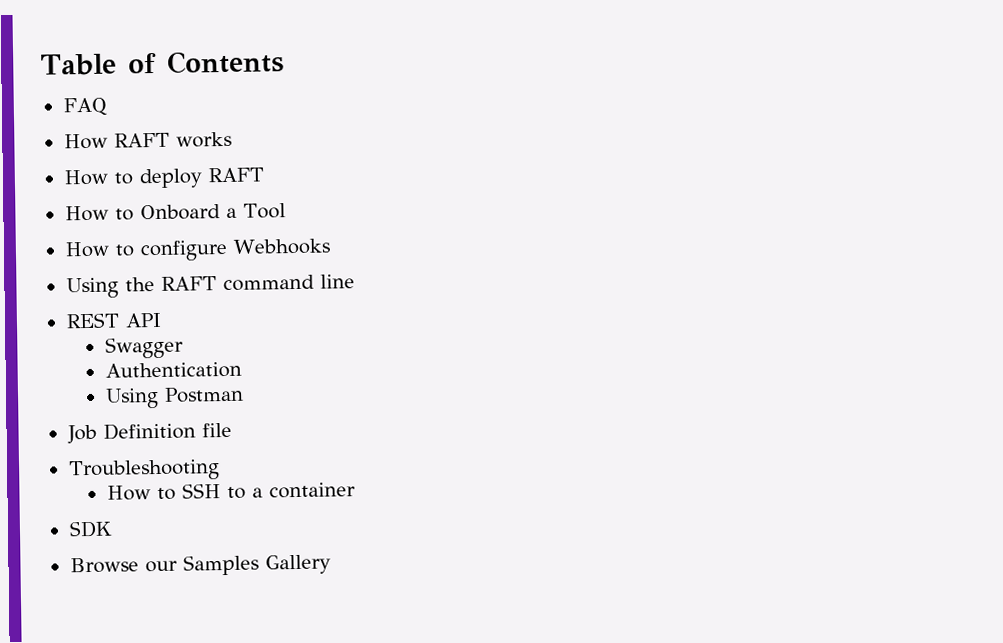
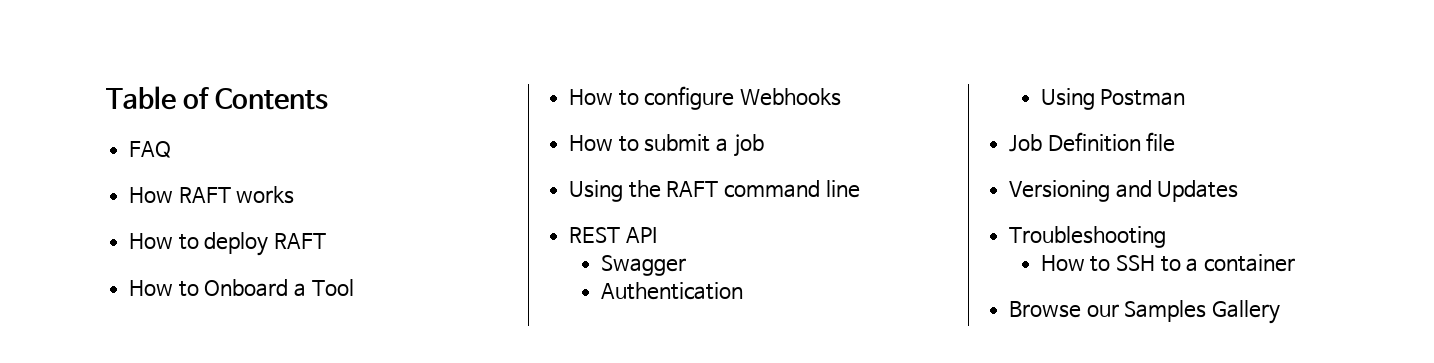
+ How to submit a job
+ Versioning and Updates
- SDK

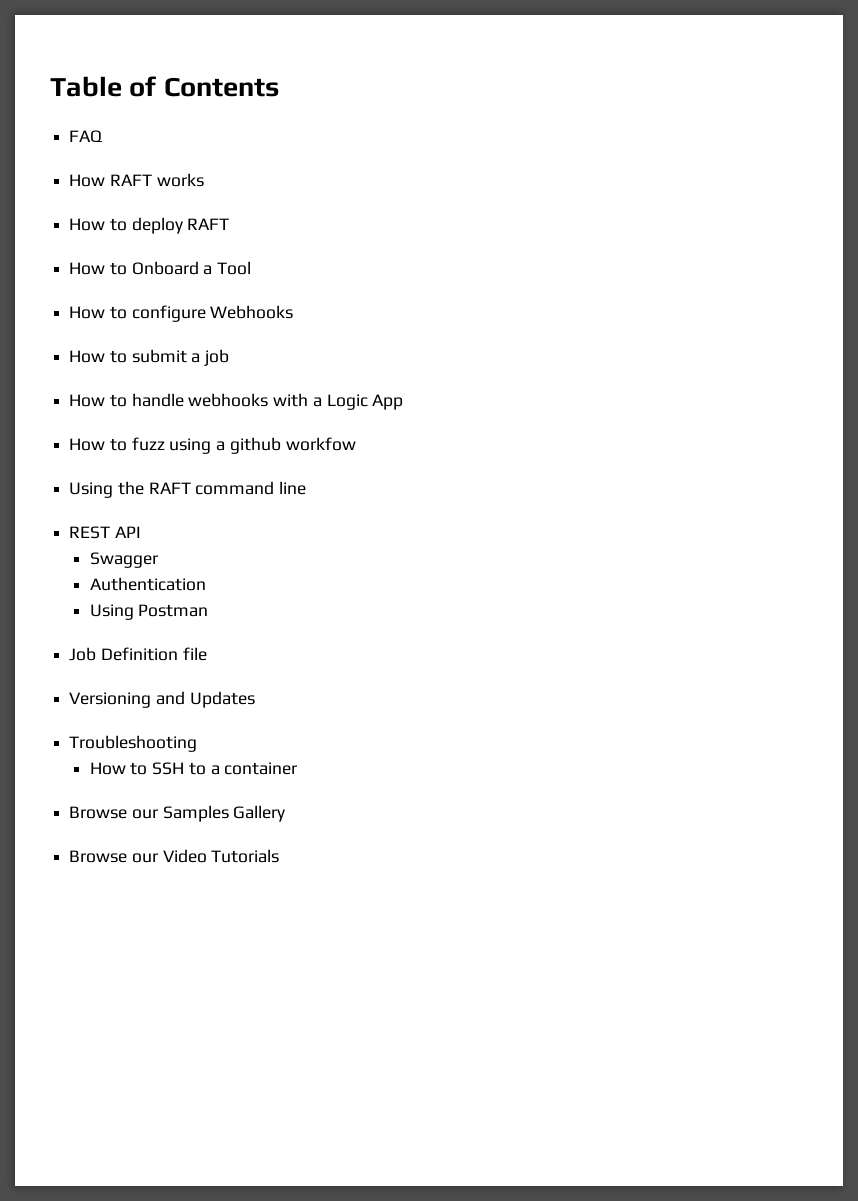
+ How to handle webhooks with a Logic App
+ How to fuzz using a github workfow
+ Browse our Video Tutorials

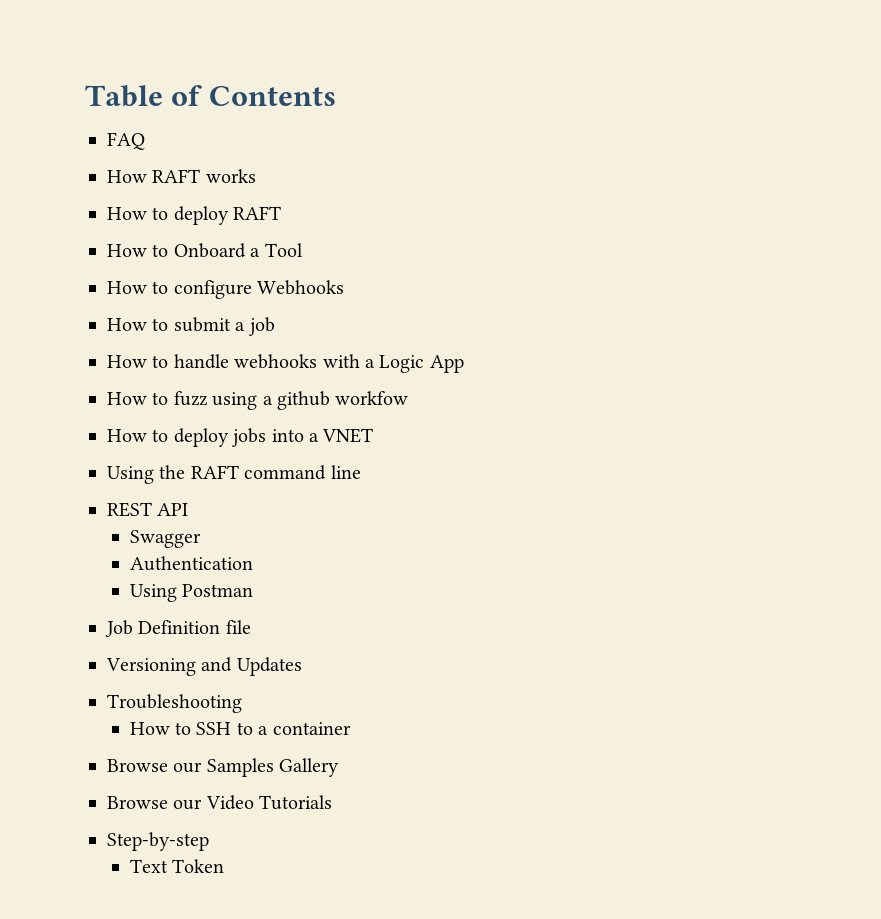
+ How to deploy jobs into a VNET
+ Step-by-step
+ Text Token

